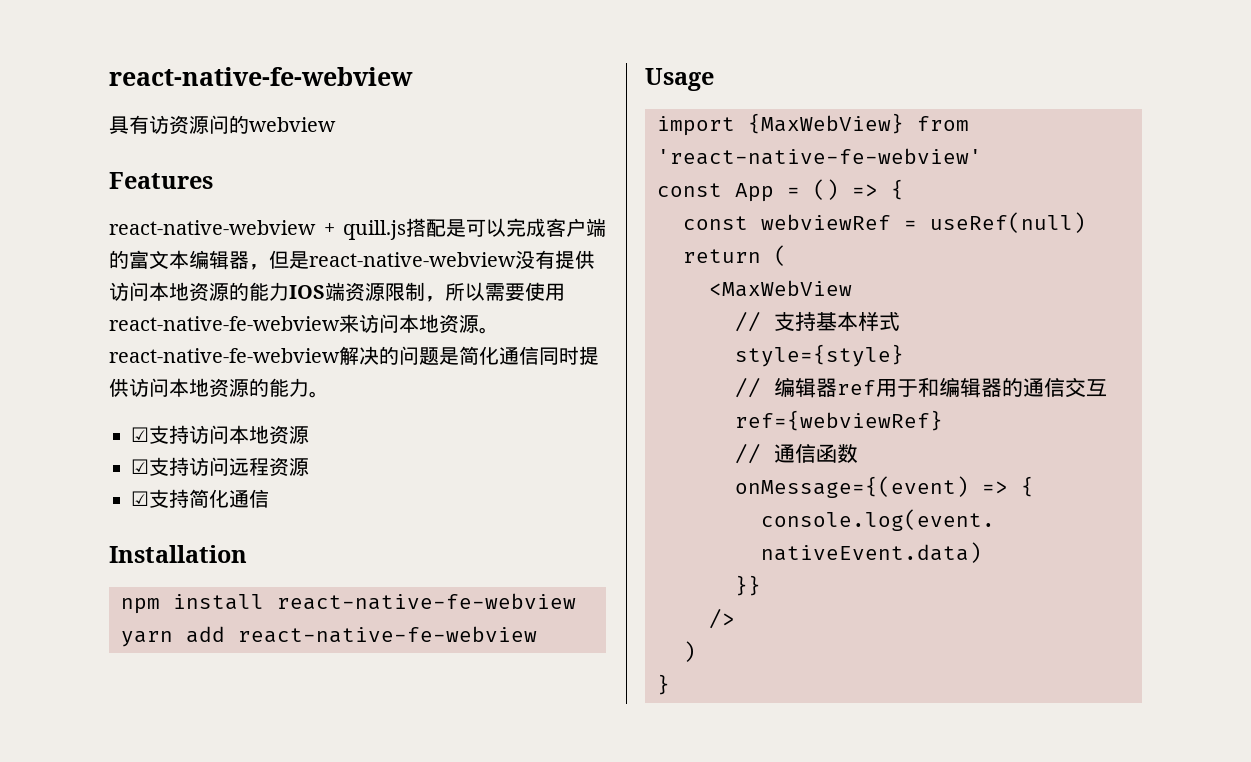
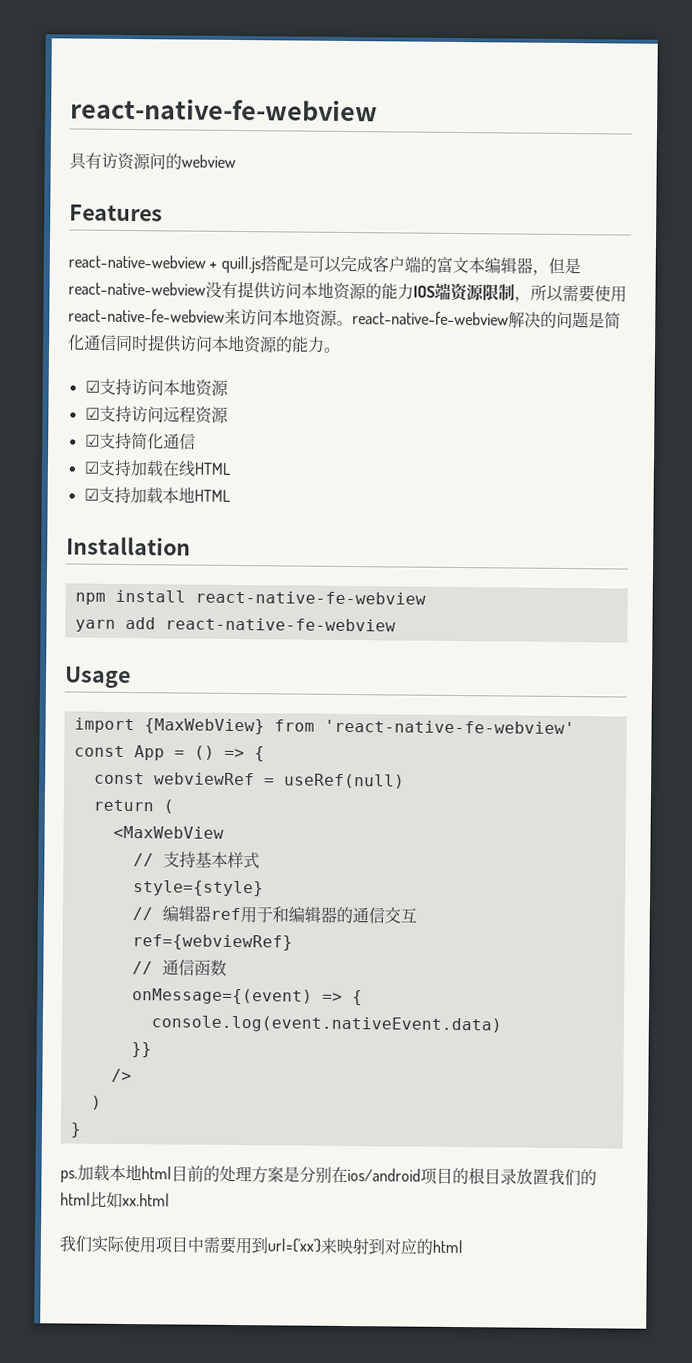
+ ☑支持加载在线HTML
+ ☑支持加载本地HTML
+ ps.加载本地html目前的处理方案是分别在ios/android项目的根目录放置我们的html比如xx.html
+ 我们实际使用项目中需要用到url={'xx'}来映射到对应的html

